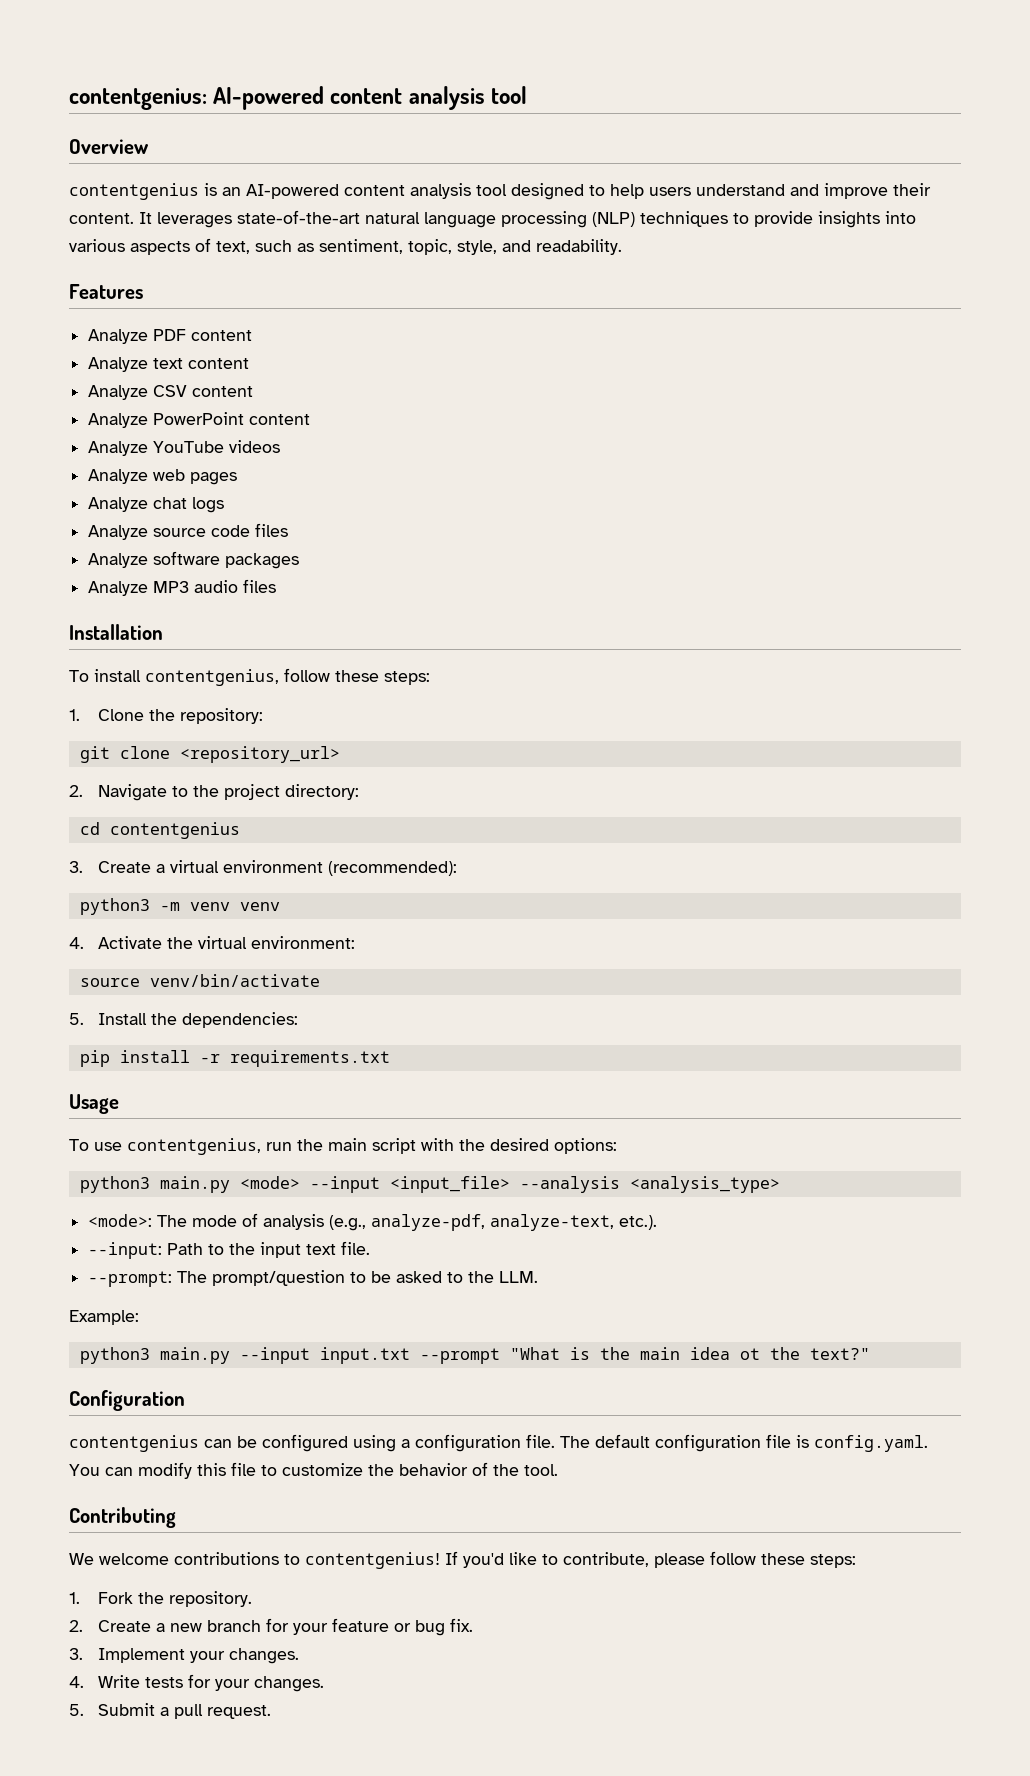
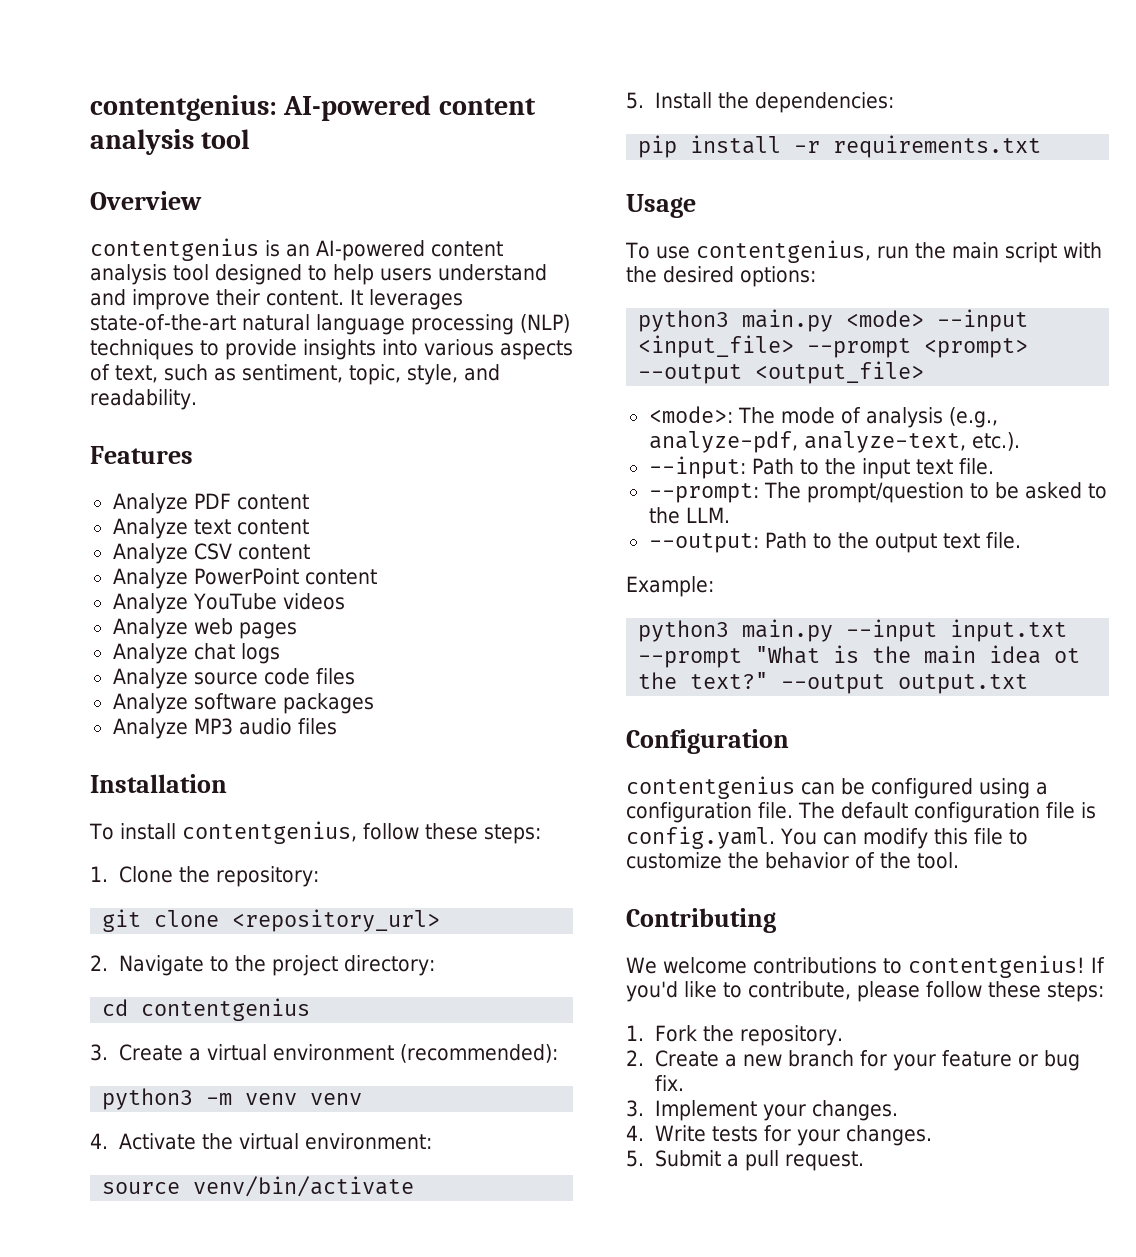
- python3 main.py <mode> --input <input_file> --analysis <analysis_type>
+ python3 main.py <mode> --input <input_file> --prompt <prompt> --output <output_file>
+ --output: Path to the output text file.
+ --output output.txt

